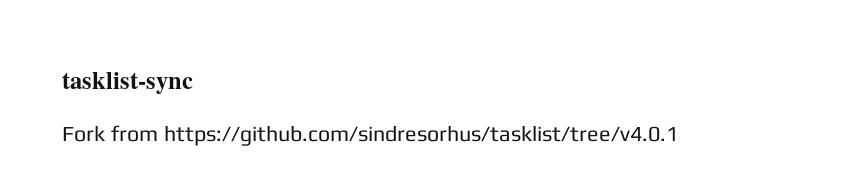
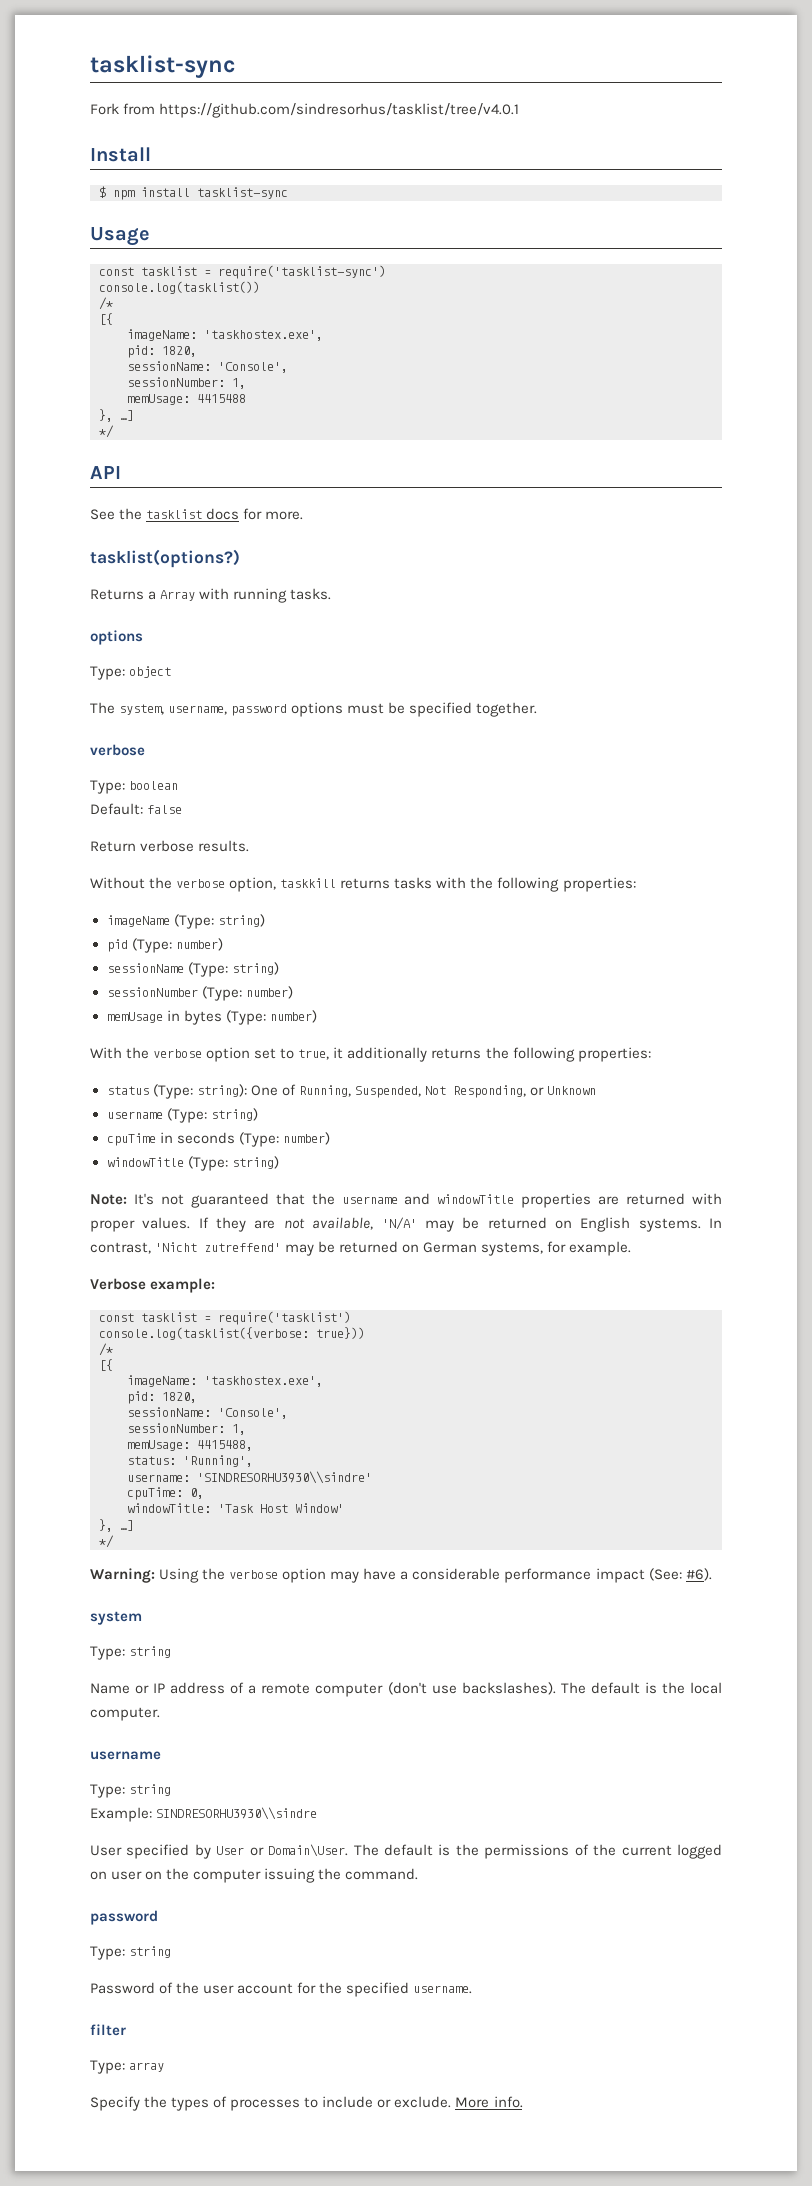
+ Install
+ $ npm install tasklist-sync
+ Usage
+ const tasklist = require('tasklist-sync')
+ console.log(tasklist())
+ /*
+ [{
+ imageName: 'taskhostex.exe',
+ pid: 1820,
+ sessionName: 'Console',
+ sessionNumber: 1,
+ memUsage: 4415488
+ }, …]
+ */
+ API
+ See the tasklist docs for more.
+ tasklist(options?)
+ Returns a Array with running tasks.
+ options
+ Type: object
+ The system, username, password options must be specified together.
+ verbose
+ Type: boolean
+ Default: false
+ Return verbose results.
+ Without the verbose option, taskkill returns tasks with the following properties:
+ imageName (Type: string)
+ pid (Type: number)
+ sessionName (Type: string)
+ sessionNumber (Type: number)
+ memUsage in bytes (Type: number)
+ With the verbose option set to true, it additionally returns the following properties:
+ status (Type: string): One of Running, Suspended, Not Responding, or Unknown
+ username (Type: string)
+ cpuTime in seconds (Type: number)
+ windowTitle (Type: string)
+ Note: It's not guaranteed that the username and windowTitle properties are returned with proper values. If they are not available, 'N/A' may be returned on English systems. In contrast, 'Nicht zutreffend' may be returned on German systems, for example.
+ Verbose example:
+ const tasklist = require('tasklist')
+ console.log(tasklist({verbose: true}))
+ /*
+ [{
+ imageName: 'taskhostex.exe',
+ pid: 1820,
+ sessionName: 'Console',
+ sessionNumber: 1,
+ memUsage: 4415488,
+ status: 'Running',
+ username: 'SINDRESORHU3930\\sindre'
+ cpuTime: 0,
+ windowTitle: 'Task Host Window'
+ }, …]
+ */
+ Warning: Using the verbose option may have a considerable performance impact (See: #6).
+ system
+ Type: string
+ Name or IP address of a remote computer (don't use backslashes). The default is the local computer.
+ username
+ Type: string
+ Example: SINDRESORHU3930\\sindre
+ User specified by User or Domain\User. The default is the permissions of the current logged on user on the computer issuing the command.
+ password
+ Type: string
+ Password of the user account for the specified username.
+ filter
+ Type: array
+ Specify the types of processes to include or exclude. More info.

